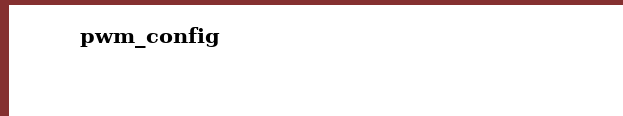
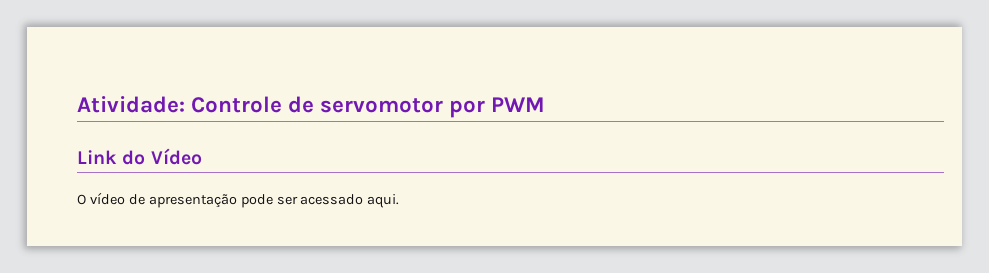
- pwm_config
+ Atividade: Controle de servomotor por PWM
+ Link do Vídeo
+ O vídeo de apresentação pode ser acessado aqui.

